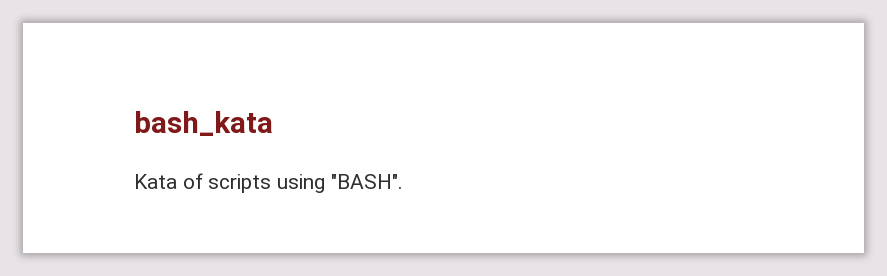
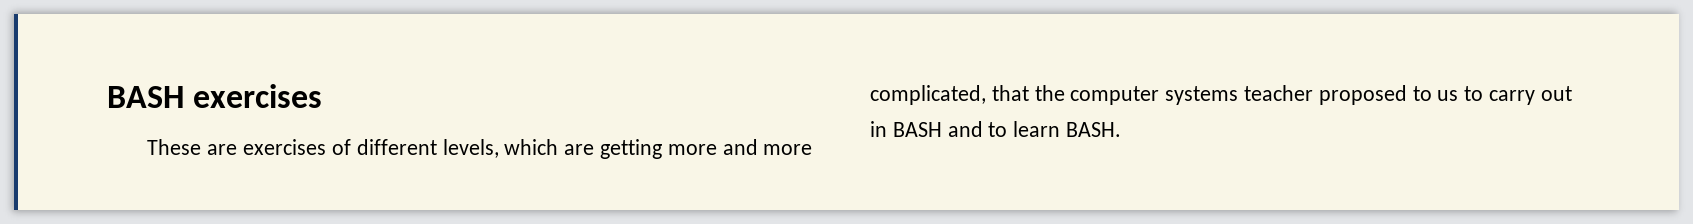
- bash_kata
- Kata of scripts using "BASH".
+ BASH exercises
+ These are exercises of different levels, which are getting more and more complicated, that the computer systems teacher proposed to us to carry out in BASH and to learn BASH.

